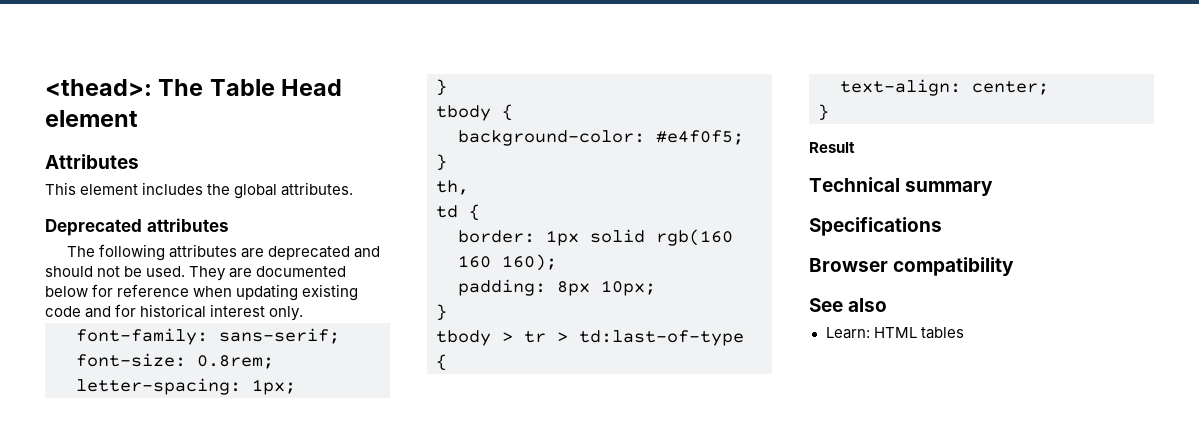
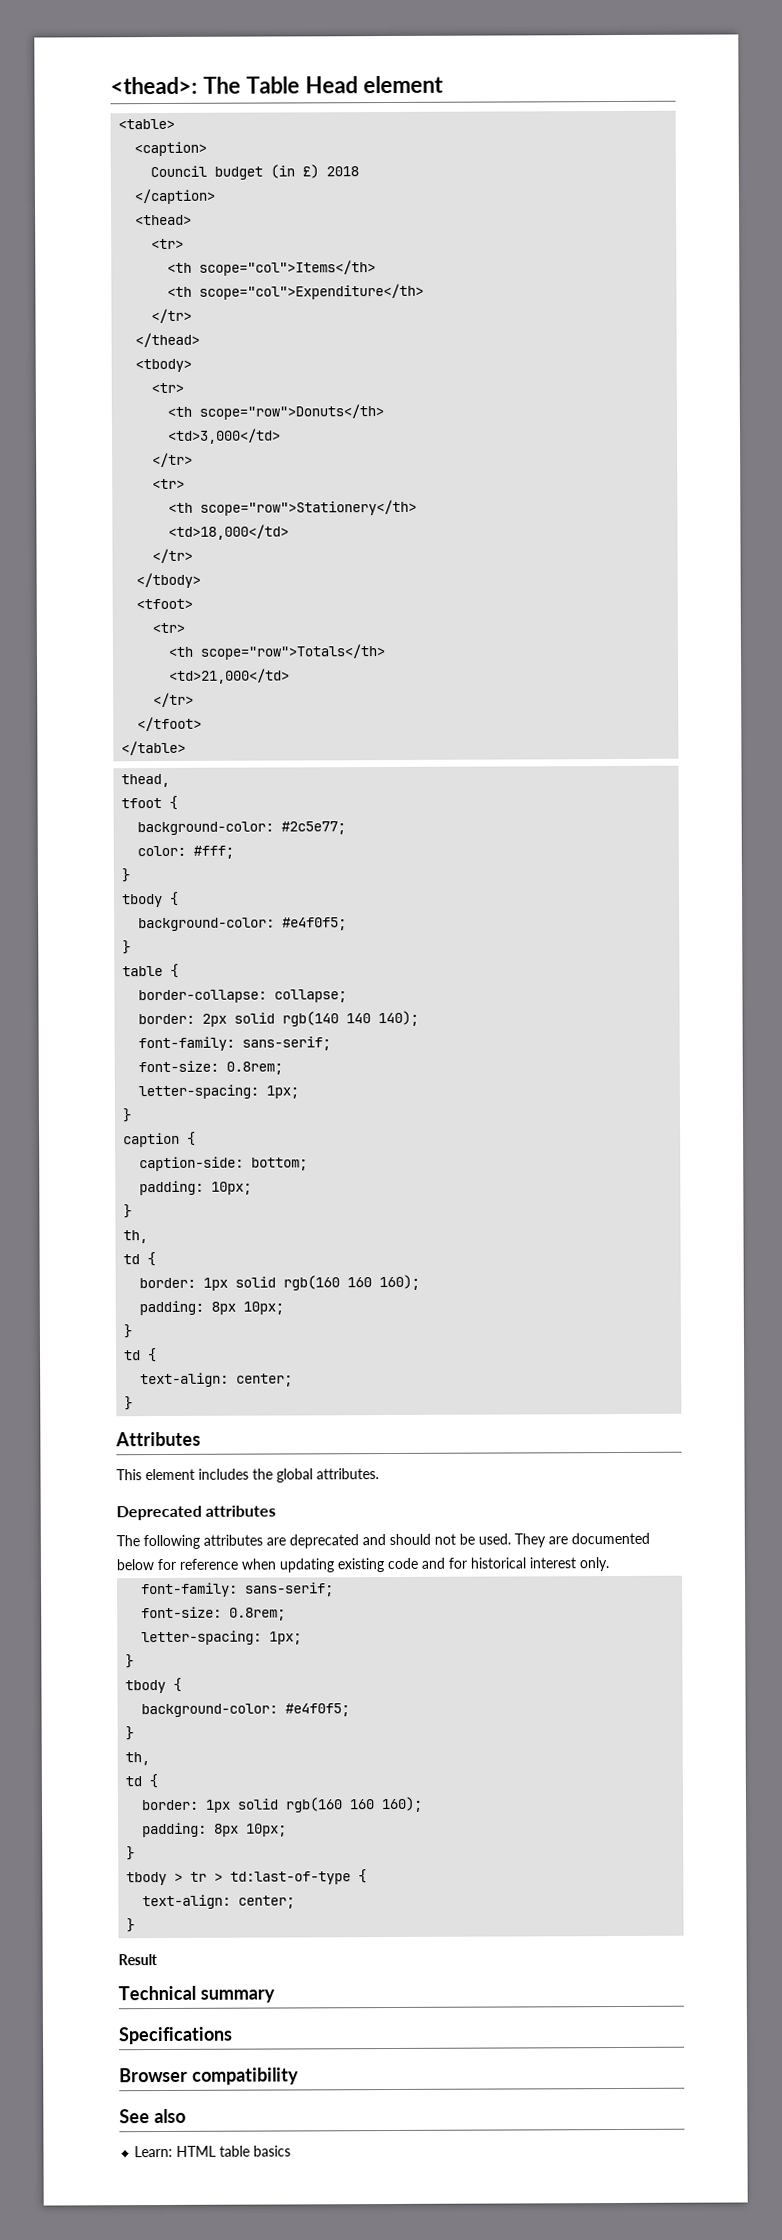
+ <table>
+ <caption>
+ Council budget (in £) 2018
+ </caption>
+ <thead>
+ <tr>
+ <th scope="col">Items</th>
+ <th scope="col">Expenditure</th>
+ </tr>
+ </thead>
+ <tbody>
+ <tr>
+ <th scope="row">Donuts</th>
+ <td>3,000</td>
+ </tr>
+ <tr>
+ <th scope="row">Stationery</th>
+ <td>18,000</td>
+ </tr>
+ </tbody>
+ <tfoot>
+ <tr>
+ <th scope="row">Totals</th>
+ <td>21,000</td>
+ </tr>
+ </tfoot>
+ </table>
+ thead,
+ tfoot {
+ background-color: #2c5e77;
+ color: #fff;
+ }
+ tbody {
+ background-color: #e4f0f5;
+ }
+ table {
+ border-collapse: collapse;
+ border: 2px solid rgb(140 140 140);
+ font-family: sans-serif;
+ font-size: 0.8rem;
+ letter-spacing: 1px;
+ }
+ caption {
+ caption-side: bottom;
+ padding: 10px;
+ }
+ th,
+ td {
+ border: 1px solid rgb(160 160 160);
+ padding: 8px 10px;
+ }
+ td {
+ text-align: center;
+ }
- Learn: HTML tables
+ Learn: HTML table basics

